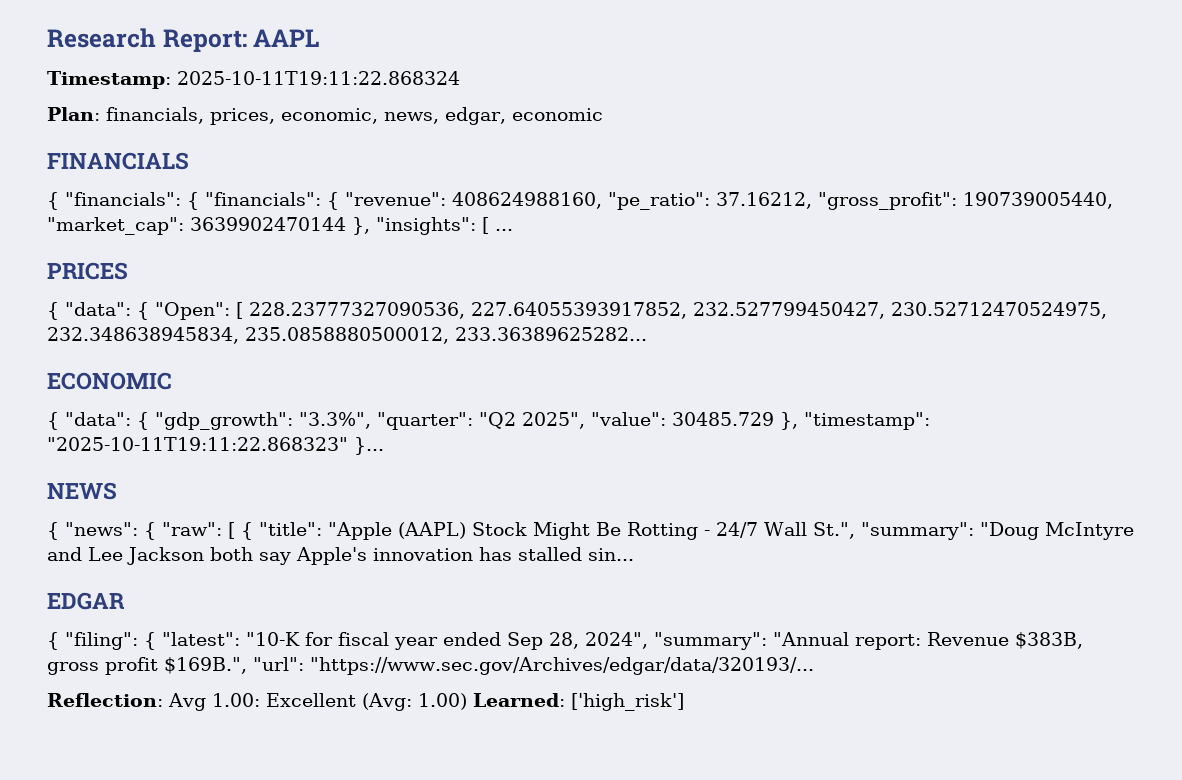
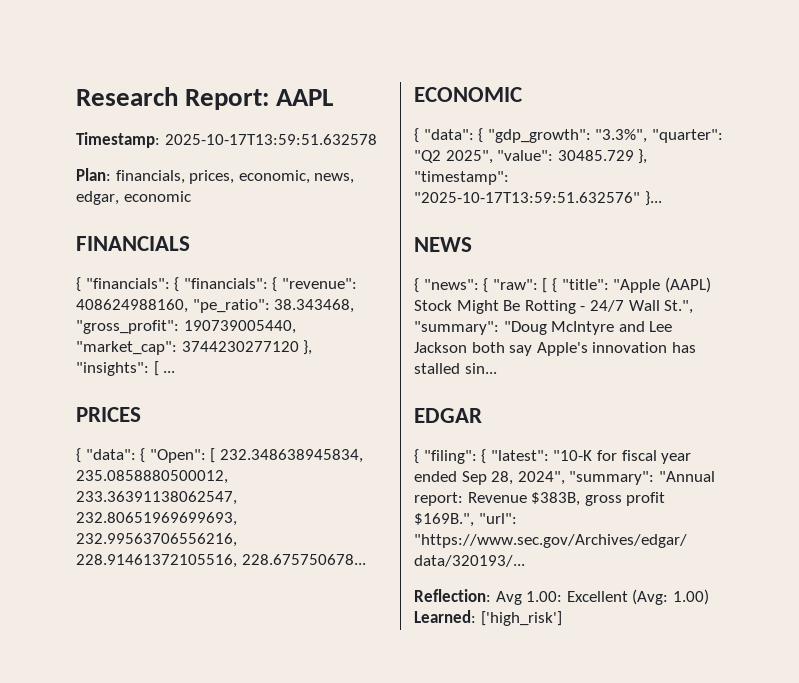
- Timestamp: 2025-10-11T19:11:22.868324
+ Timestamp: 2025-10-17T13:59:51.632578
- { "financials": { "financials": { "revenue": 408624988160, "pe_ratio": 37.16212, "gross_profit": 190739005440, "market_cap": 3639902470144 }, "insights": [ ...
+ { "financials": { "financials": { "revenue": 408624988160, "pe_ratio": 38.343468, "gross_profit": 190739005440, "market_cap": 3744230277120 }, "insights": [ ...
- { "data": { "Open": [ 228.23777327090536, 227.64055393917852, 232.527799450427, 230.52712470524975, 232.348638945834, 235.0858880500012, 233.36389625282...
+ { "data": { "Open": [ 232.348638945834, 235.0858880500012, 233.36391138062547, 232.80651969699693, 232.99563706556216, 228.91461372105516, 228.675750678...
- { "data": { "gdp_growth": "3.3%", "quarter": "Q2 2025", "value": 30485.729 }, "timestamp": "2025-10-11T19:11:22.868323" }...
+ { "data": { "gdp_growth": "3.3%", "quarter": "Q2 2025", "value": 30485.729 }, "timestamp": "2025-10-17T13:59:51.632576" }...

